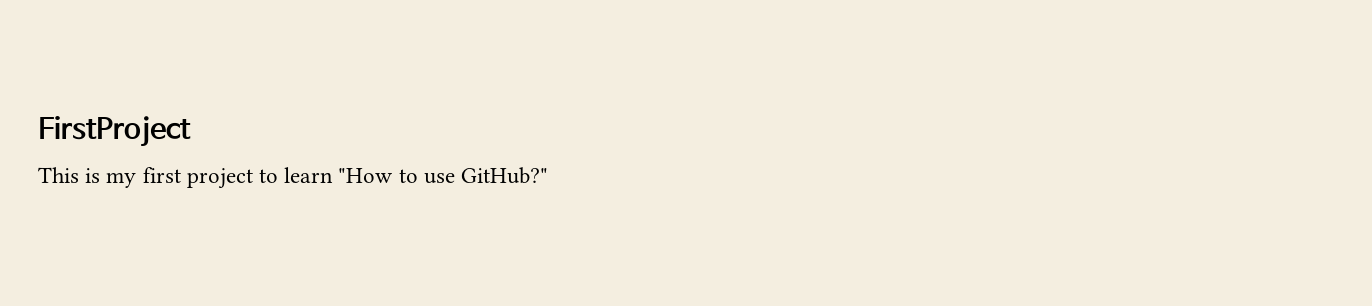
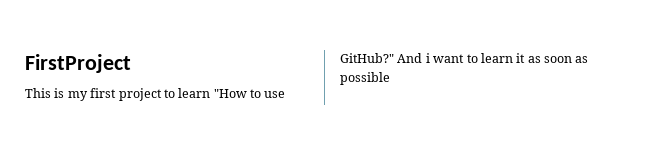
+ And i want to learn it as soon as possible

